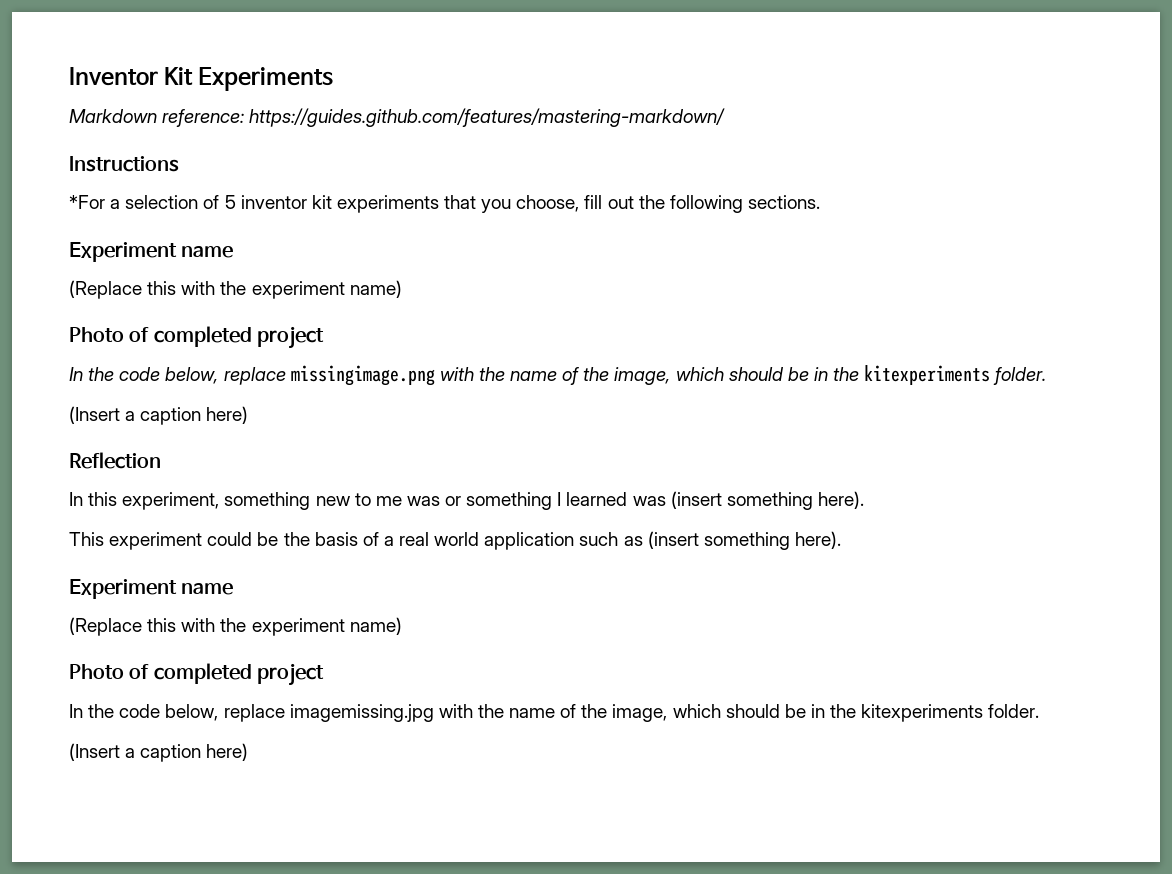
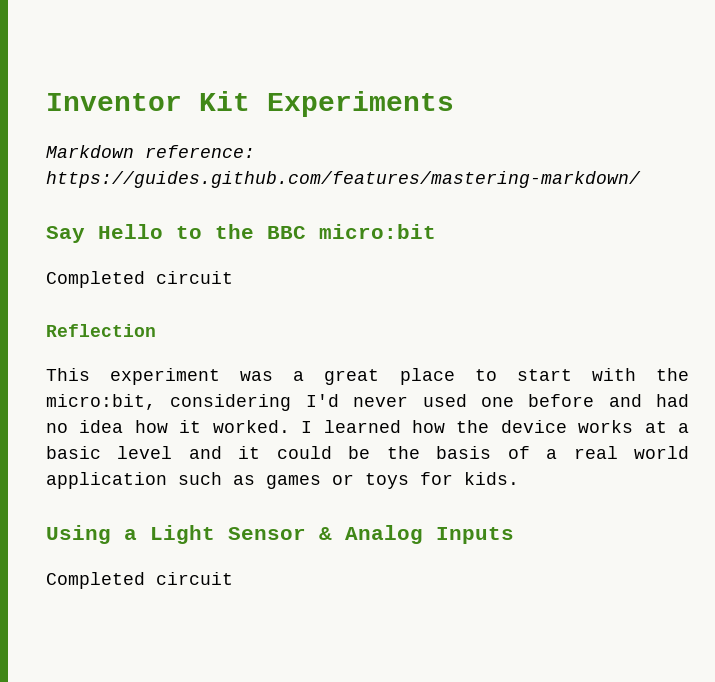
- Instructions
- *For a selection of 5 inventor kit experiments that you choose, fill out the following sections.
- Experiment name
- (Replace this with the experiment name)
- Photo of completed project
- In the code below, replace missingimage.png with the name of the image, which should be in the kitexperiments folder.
- (Insert a caption here)
+ Say Hello to the BBC micro:bit
+ Completed circuit
  Reflection
- In this experiment, something new to me was or something I learned was (insert something here).
- This experiment could be the basis of a real world application such as (insert something here).
- Experiment name
- (Replace this with the experiment name)
- Photo of completed project
- In the code below, replace imagemissing.jpg with the name of the image, which should be in the kitexperiments folder.
- (Insert a caption here)
+ This experiment was a great place to start with the micro:bit, considering I'd never used one before and had no idea how it worked. I learned how the device works at a basic level and it could be the basis of a real world application such as games or toys for kids.
+ Using a Light Sensor & Analog Inputs
+ Completed circuit

